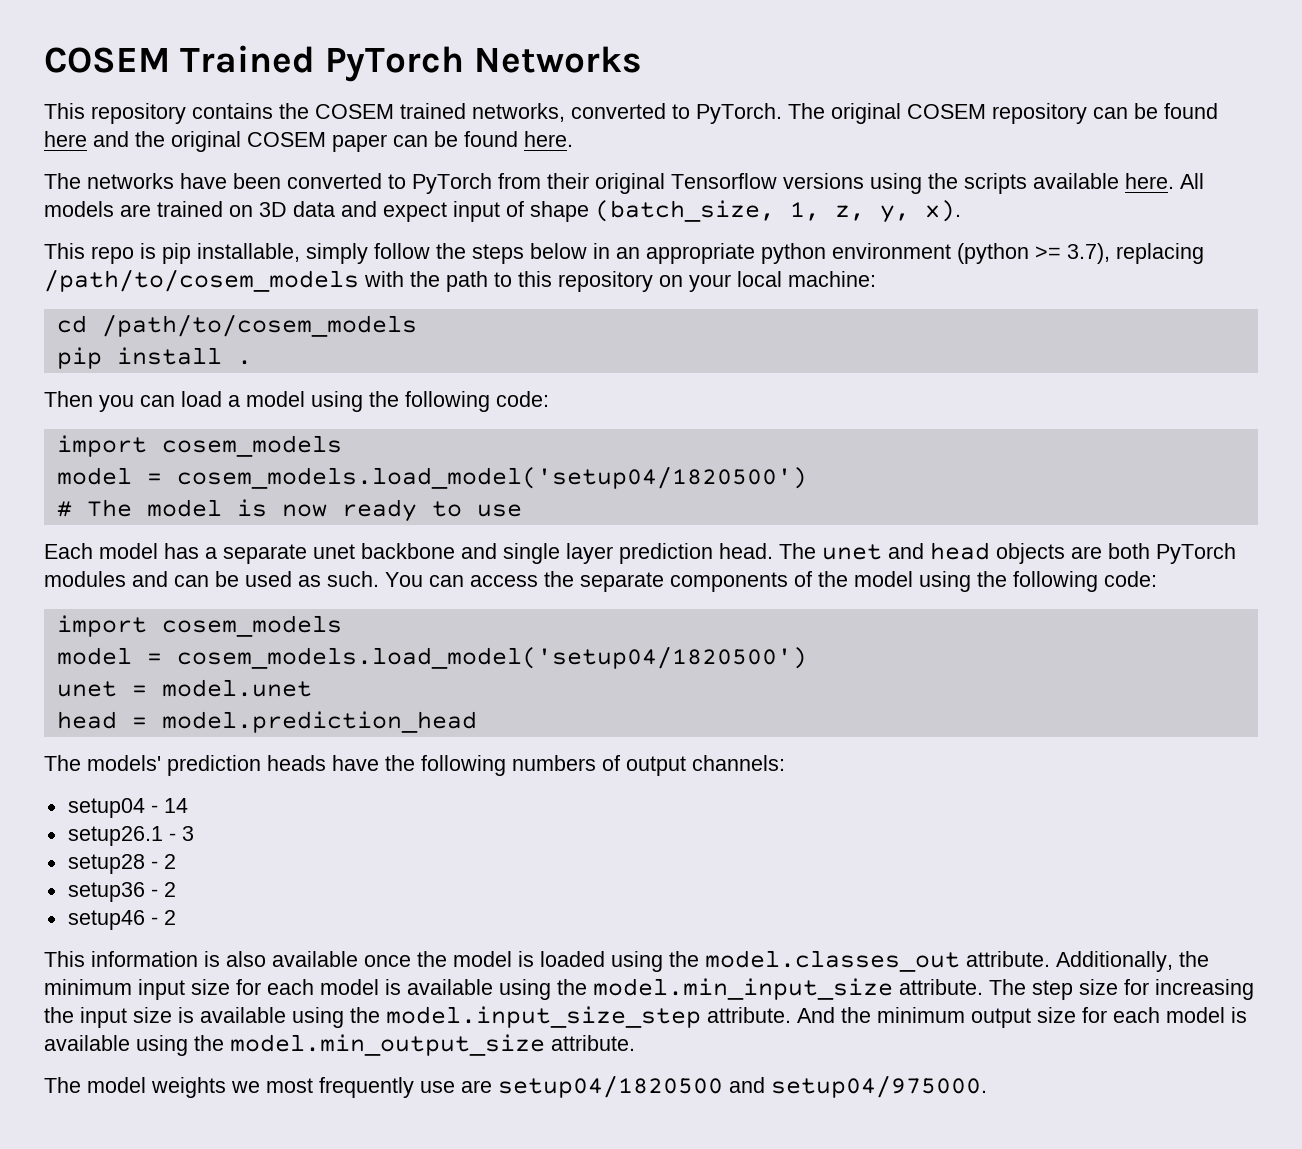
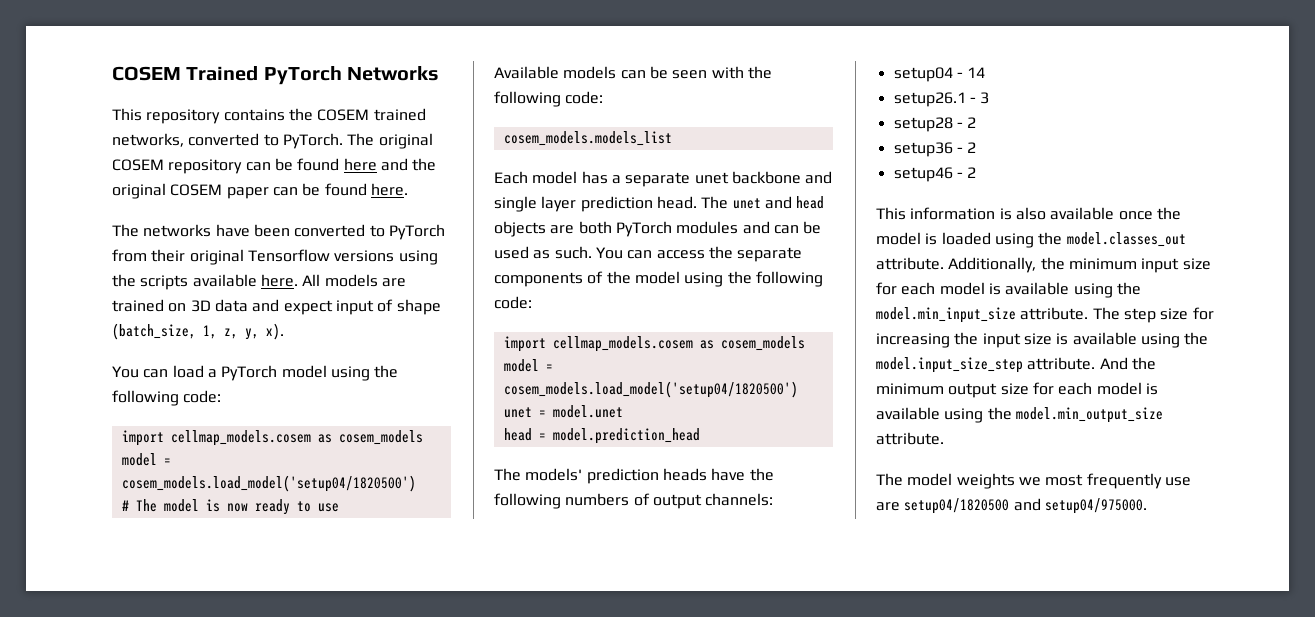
- This repo is pip installable, simply follow the steps below in an appropriate python environment (python >= 3.7), replacing /path/to/cosem_models with the path to this repository on your local machine:
- cd /path/to/cosem_models
- pip install .
- Then you can load a model using the following code:
- import cosem_models
+ You can load a PyTorch model using the following code:
+ import cellmap_models.cosem as cosem_models
+ Available models can be seen with the following code:
+ cosem_models.models_list
  You can access the separate components of the model using the following code:
- import cosem_models
+ import cellmap_models.cosem as cosem_models

